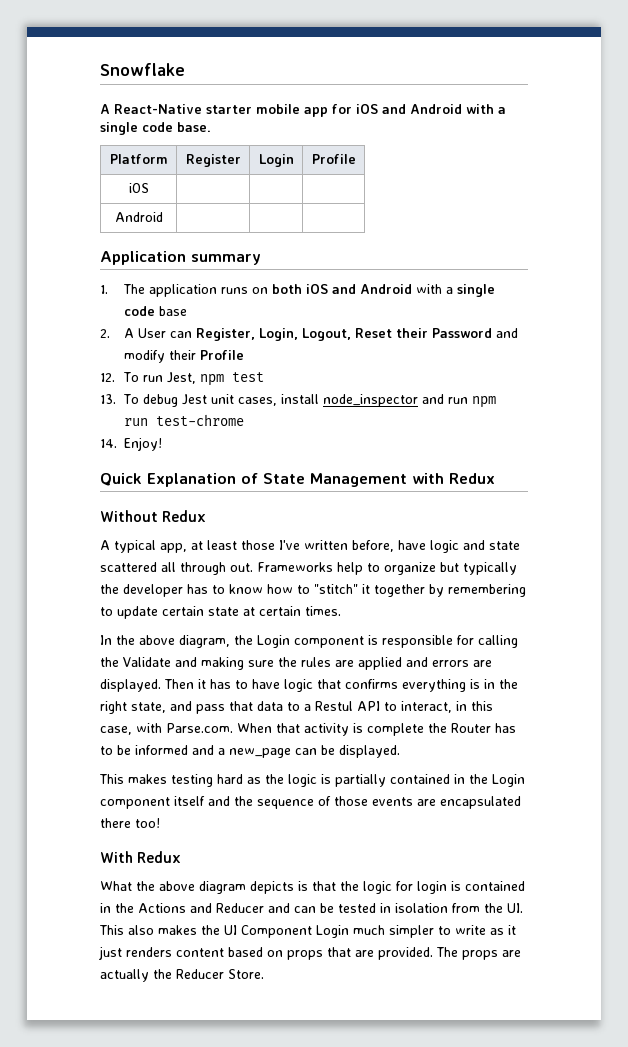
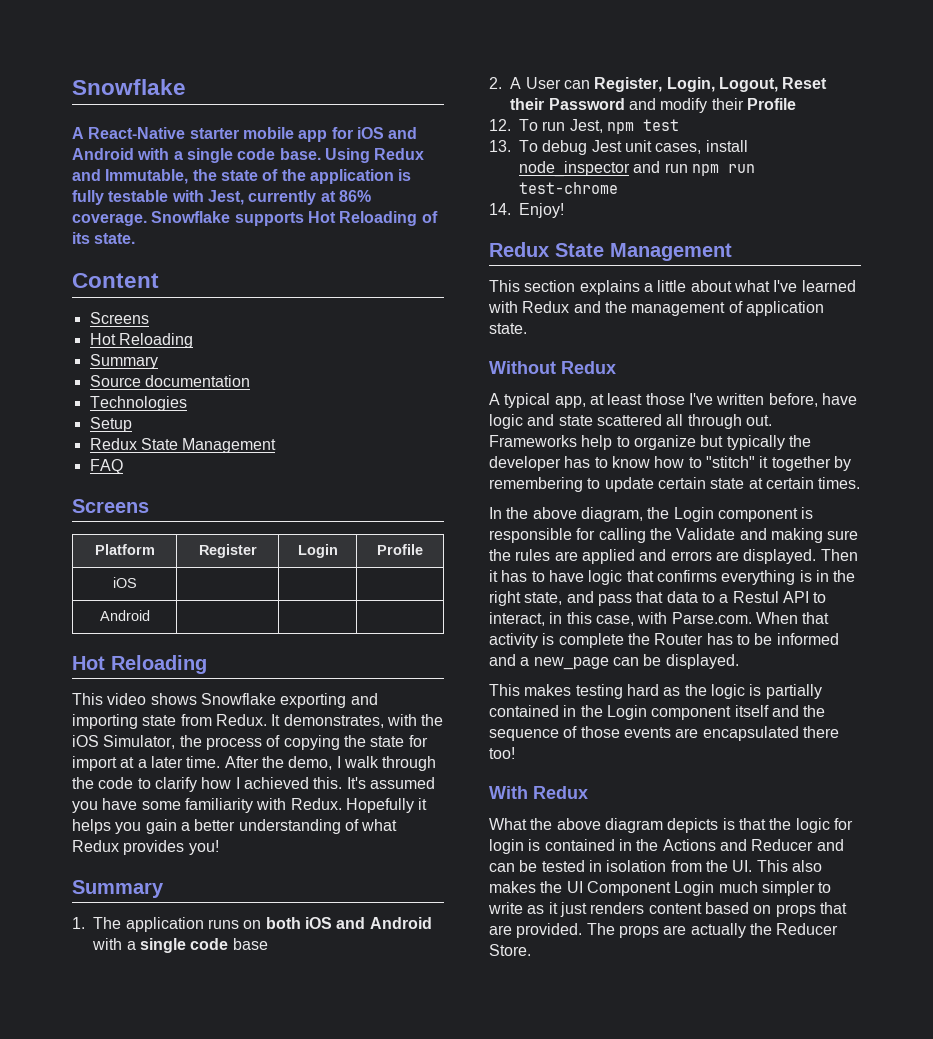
+ Using Redux and Immutable, the state of the application is fully testable with Jest, currently at 86% coverage. Snowflake supports Hot Reloading of its state.
+ Content
+ Screens
+ Hot Reloading
+ Summary
+ Source documentation
+ Technologies
+ Setup
+ Redux State Management
+ FAQ
+ Screens
  Android | | |
- Application summary
+ Hot Reloading
+ This video shows Snowflake exporting and importing state from Redux. It demonstrates, with the iOS Simulator, the process of copying the state for import at a later time. After the demo, I walk through the code to clarify how I achieved this. It's assumed you have some familiarity with Redux. Hopefully it helps you gain a better understanding of what Redux provides you!
+ Summary
  14. Enjoy!
- Quick Explanation of State Management with Redux
+ Redux State Management
+ This section explains a little about what I've learned with Redux and the management of application state.

